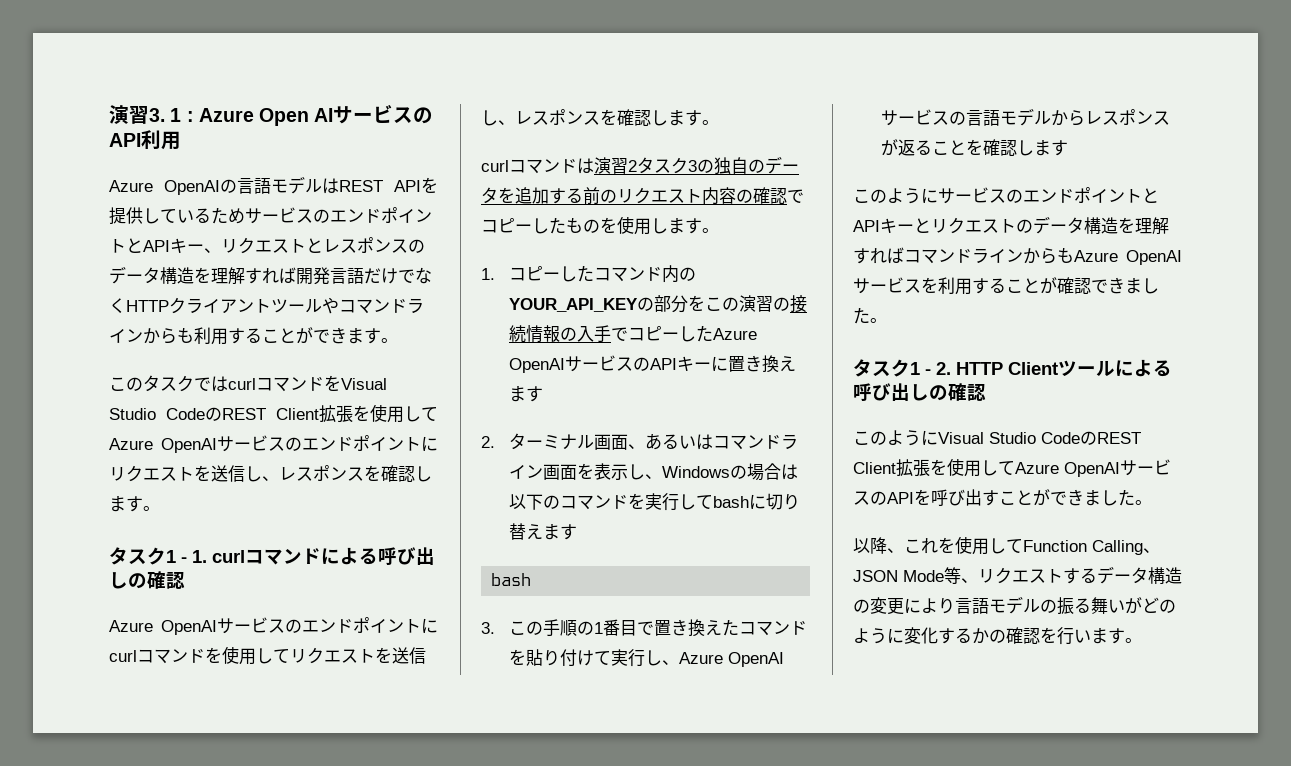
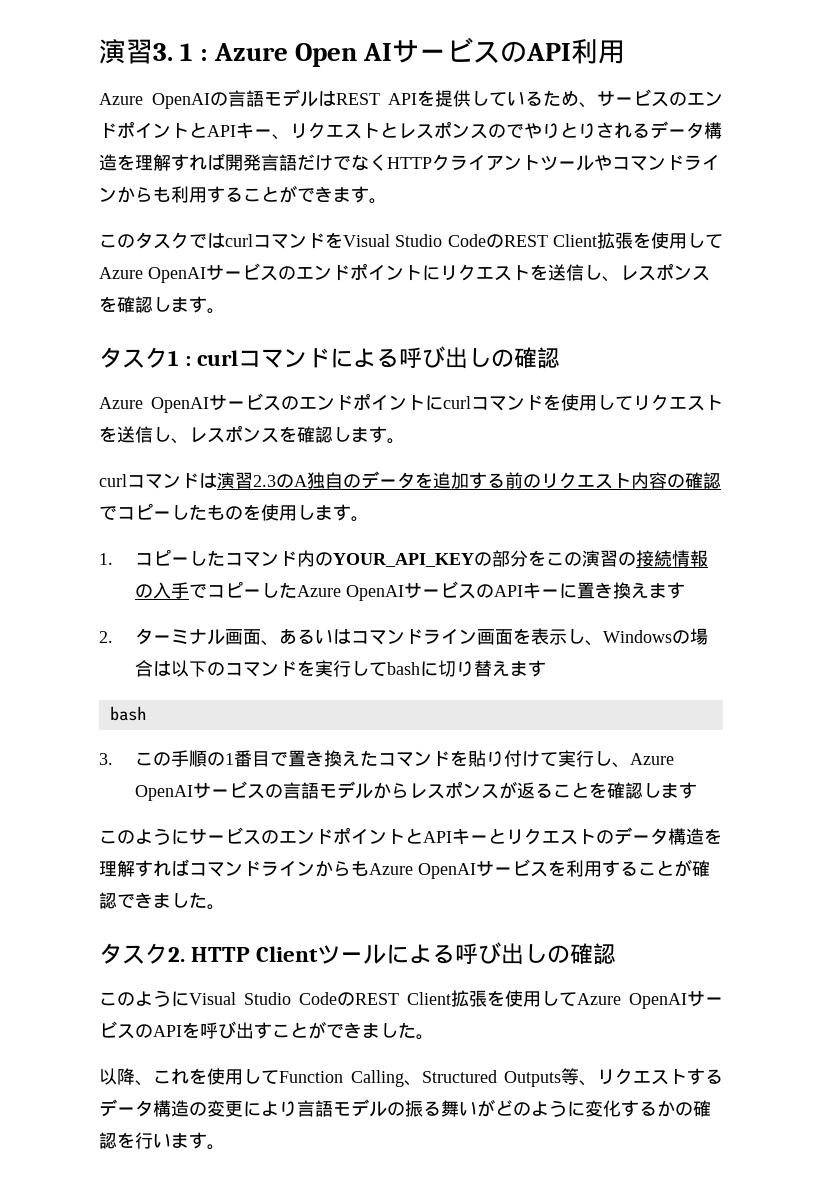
- Azure OpenAIの言語モデルはREST APIを提供しているためサービスのエンドポイントとAPIキー、リクエストとレスポンスのデータ構造を理解すれば開発言語だけでなくHTTPクライアントツールやコマンドラインからも利用することができます。
+ Azure OpenAIの言語モデルはREST APIを提供しているため、サービスのエンドポイントとAPIキー、リクエストとレスポンスのでやりとりされるデータ構造を理解すれば開発言語だけでなくHTTPクライアントツールやコマンドラインからも利用することができます。
- タスク1 - 1. curlコマンドによる呼び出しの確認
+ タスク1 : curlコマンドによる呼び出しの確認
- curlコマンドは演習2タスク3の独自のデータを追加する前のリクエスト内容の確認でコピーしたものを使用します。
+ curlコマンドは演習2.3のA独自のデータを追加する前のリクエスト内容の確認でコピーしたものを使用します。
- タスク1 - 2. HTTP Clientツールによる呼び出しの確認
+ タスク2. HTTP Clientツールによる呼び出しの確認
- 以降、これを使用してFunction Calling、JSON Mode等、リクエストするデータ構造の変更により言語モデルの振る舞いがどのように変化するかの確認を行います。
+ 以降、これを使用してFunction Calling、Structured Outputs等、リクエストするデータ構造の変更により言語モデルの振る舞いがどのように変化するかの確認を行います。

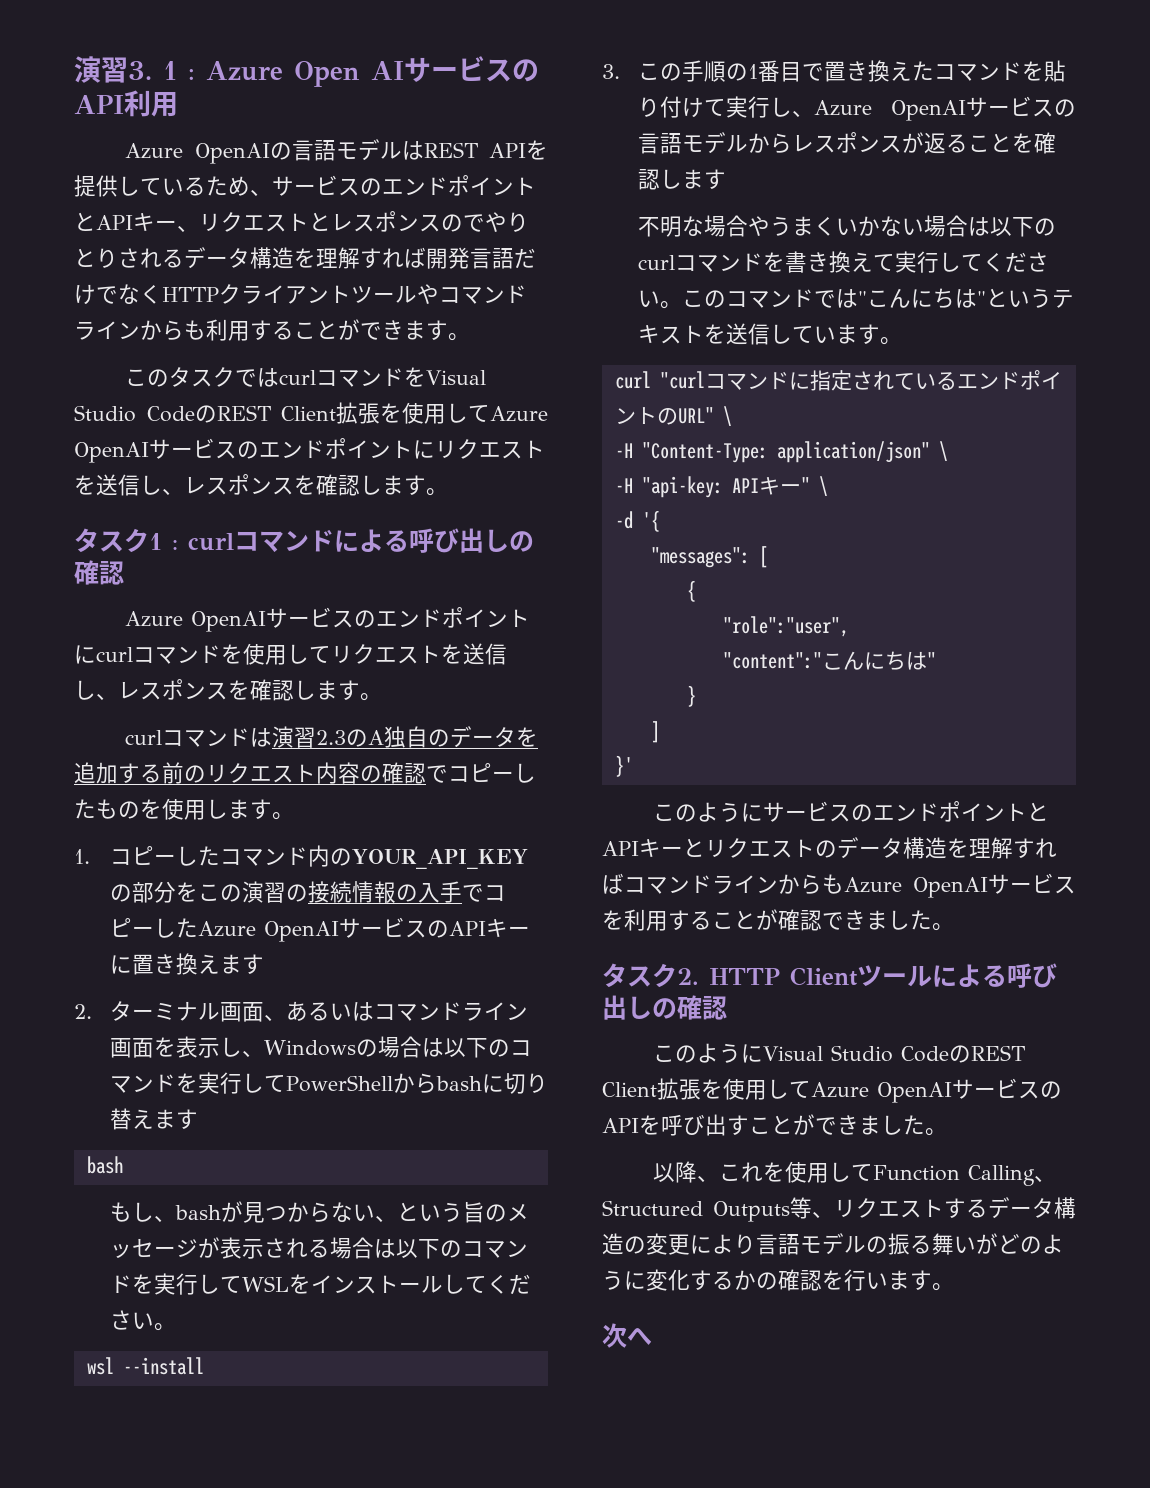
- 2.ターミナル画面、あるいはコマンドライン画面を表示し、Windowsの場合は以下のコマンドを実行してbashに切り替えます
+ 2.ターミナル画面、あるいはコマンドライン画面を表示し、Windowsの場合は以下のコマンドを実行してPowerShellからbashに切り替えます
+ もし、bashが見つからない、という旨のメッセージが表示される場合は以下のコマンドを実行してWSLをインストールしてください。
+ wsl --install
+ 不明な場合やうまくいかない場合は以下のcurlコマンドを書き換えて実行してください。このコマンドでは"こんにちは"というテキストを送信しています。
+ curl "curlコマンドに指定されているエンドポイントのURL" \
+ -H "Content-Type: application/json" \
+ -H "api-key: APIキー" \
+ -d '{
+ "messages": [
+ {
+ "role":"user",
+ "content":"こんにちは"
+ }
+ ]
+ }'
+ 次へ

